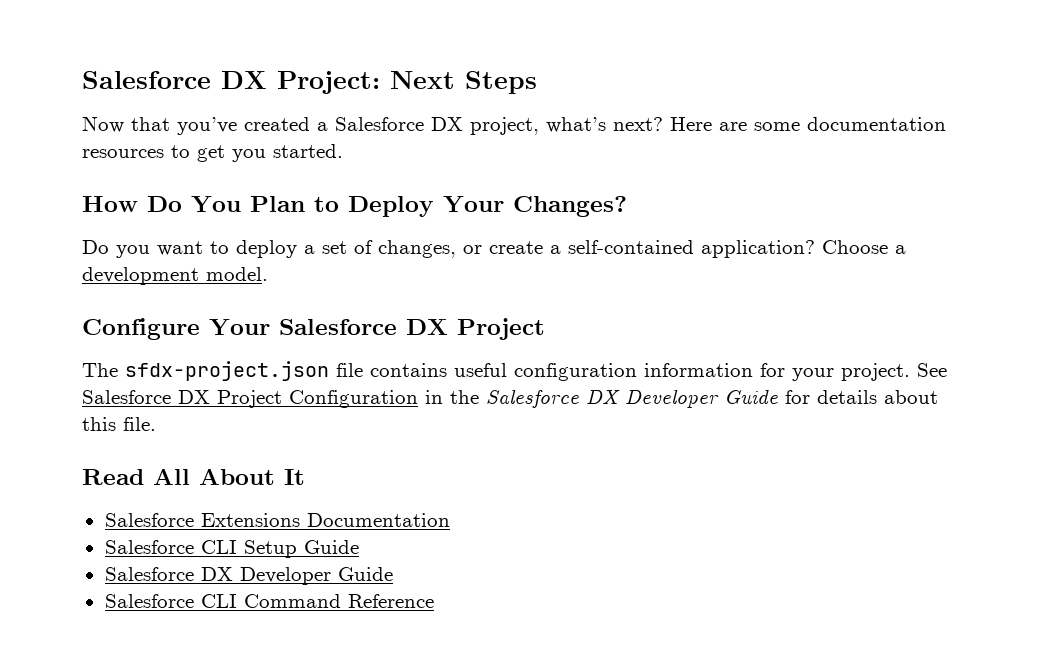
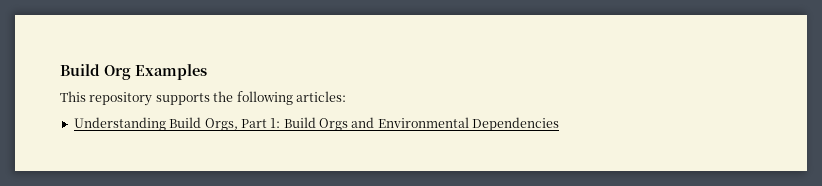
- Salesforce DX Project: Next Steps
- Now that you’ve created a Salesforce DX project, what’s next? Here are some documentation resources to get you started.
- How Do You Plan to Deploy Your Changes?
- Do you want to deploy a set of changes, or create a self-contained application? Choose a development model.
- Configure Your Salesforce DX Project
- The sfdx-project.json file contains useful configuration information for your project. See Salesforce DX Project Configuration in the Salesforce DX Developer Guide for details about this file.
- Read All About It
- Salesforce Extensions Documentation
- Salesforce CLI Setup Guide
- Salesforce DX Developer Guide
- Salesforce CLI Command Reference
+ Build Org Examples
+ This repository supports the following articles:
+ Understanding Build Orgs, Part 1: Build Orgs and Environmental Dependencies

